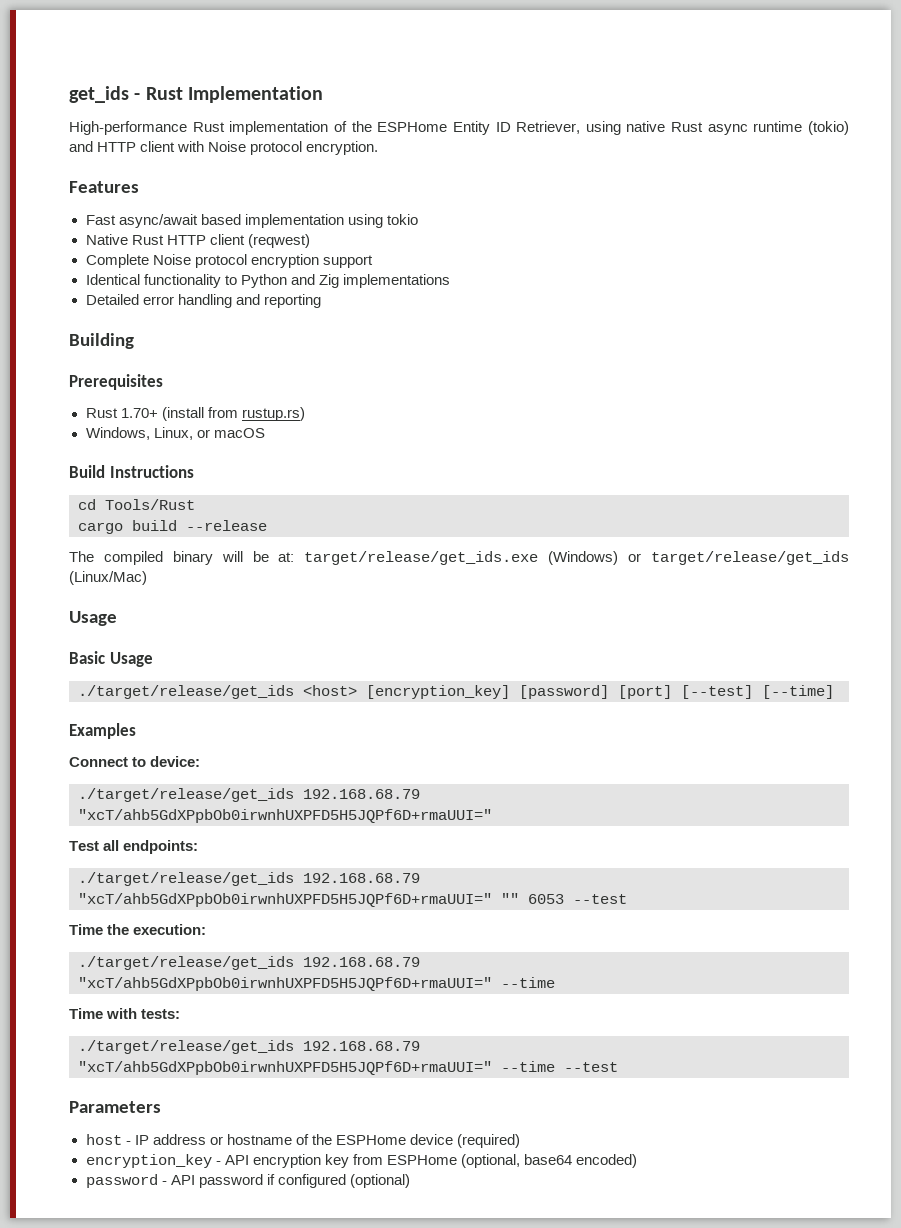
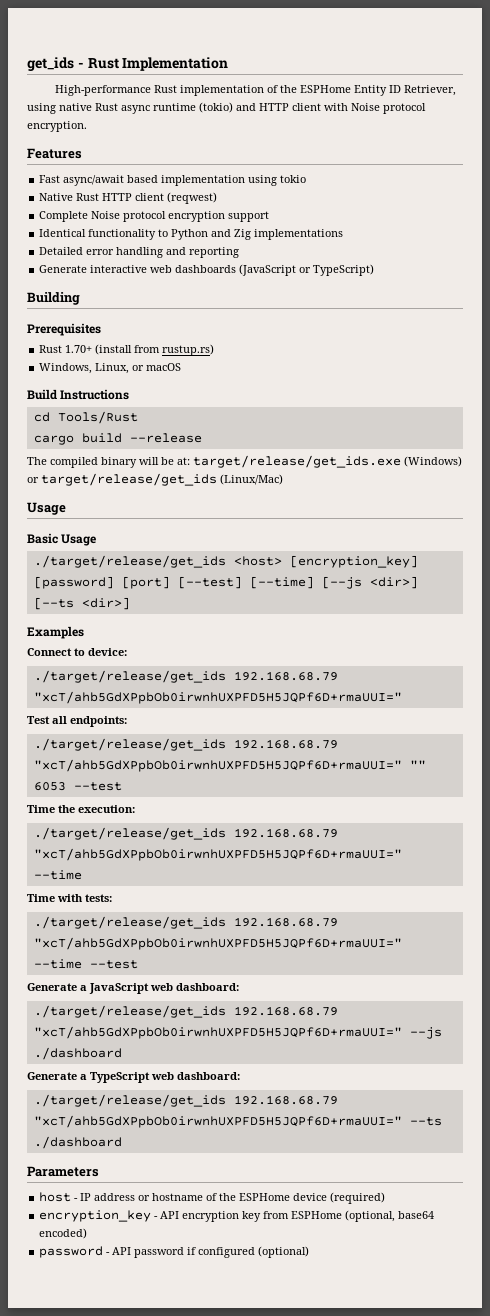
+ Generate interactive web dashboards (JavaScript or TypeScript)
- ./target/release/get_ids <host> [encryption_key] [password] [port] [--test] [--time]
+ ./target/release/get_ids <host> [encryption_key] [password] [port] [--test] [--time] [--js <dir>] [--ts <dir>]
+ Generate a JavaScript web dashboard:
+ ./target/release/get_ids 192.168.68.79 "xcT/ahb5GdXPpbOb0irwnhUXPFD5H5JQPf6D+rmaUUI=" --js ./dashboard
+ Generate a TypeScript web dashboard:
+ ./target/release/get_ids 192.168.68.79 "xcT/ahb5GdXPpbOb0irwnhUXPFD5H5JQPf6D+rmaUUI=" --ts ./dashboard

